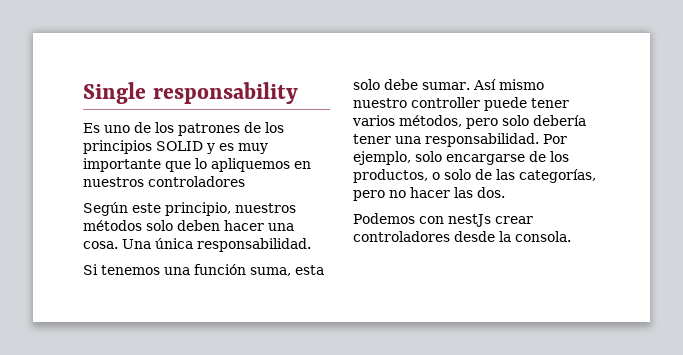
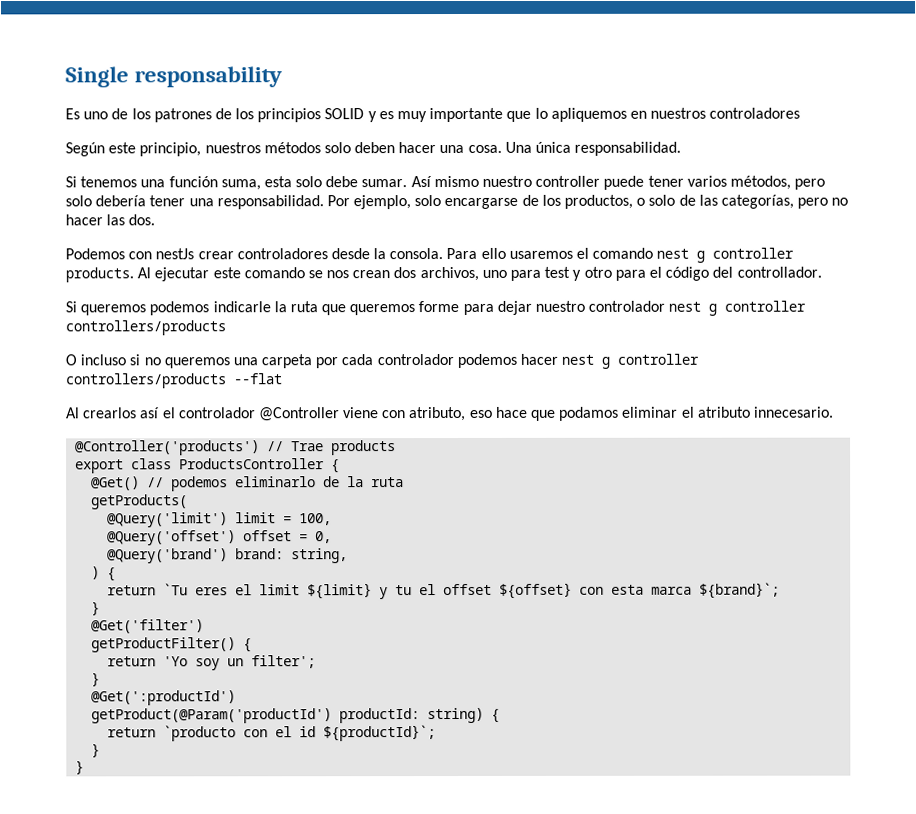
+ Para ello usaremos el comando nest g controller products. Al ejecutar este comando se nos crean dos archivos, uno para test y otro para el código del controllador.
+ Si queremos podemos indicarle la ruta que queremos forme para dejar nuestro controlador nest g controller controllers/products
+ O incluso si no queremos una carpeta por cada controlador podemos hacer nest g controller controllers/products --flat
+ Al crearlos así el controlador @Controller viene con atributo, eso hace que podamos eliminar el atributo innecesario.
+ @Controller('products') // Trae products
+ export class ProductsController {
+ @Get() // podemos eliminarlo de la ruta
+ getProducts(
+ @Query('limit') limit = 100,
+ @Query('offset') offset = 0,
+ @Query('brand') brand: string,
+ ) {
+ return `Tu eres el limit ${limit} y tu el offset ${offset} con esta marca ${brand}`;
+ }
+ @Get('filter')
+ getProductFilter() {
+ return 'Yo soy un filter';
+ }
+ @Get(':productId')
+ getProduct(@Param('productId') productId: string) {
+ return `producto con el id ${productId}`;
+ }
+ }

